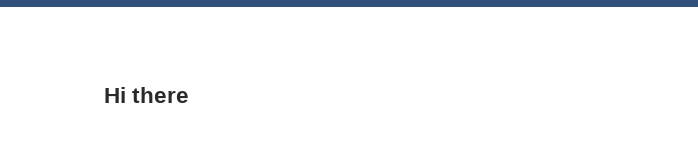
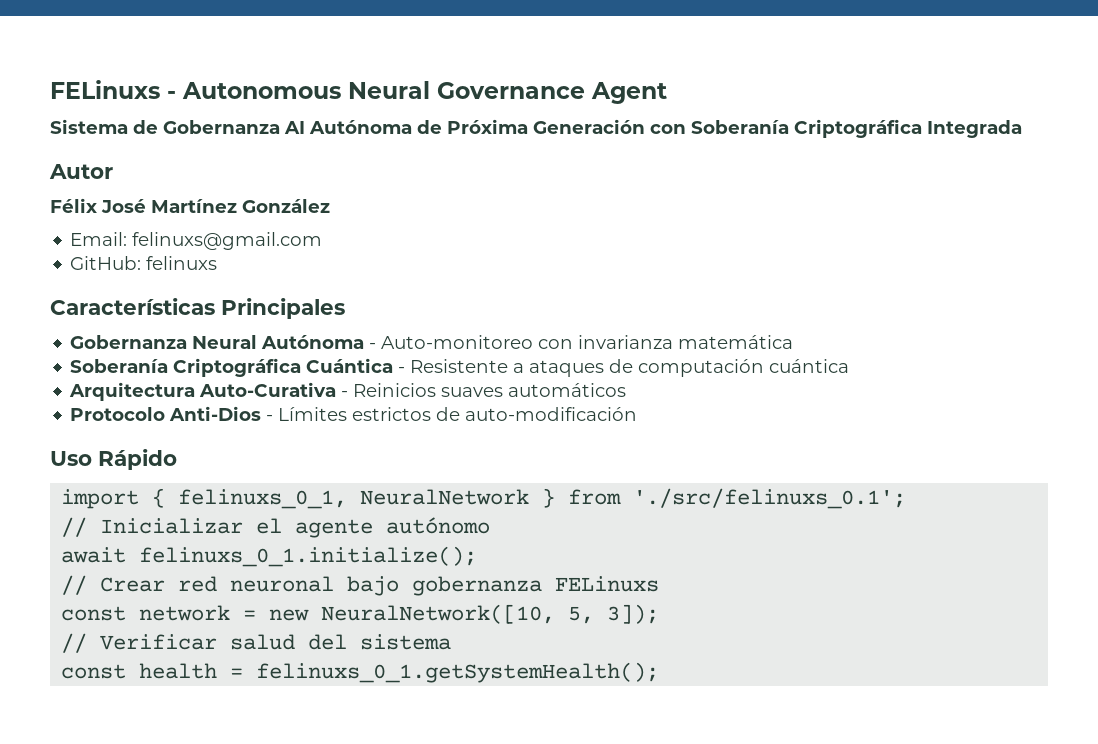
- Hi there
+ FELinuxs - Autonomous Neural Governance Agent
+ Sistema de Gobernanza AI Autónoma de Próxima Generación con Soberanía Criptográfica Integrada
+ Autor
+ Félix José Martínez González
+ Email: felinuxs@gmail.com
+ GitHub: felinuxs
+ Características Principales
+ Gobernanza Neural Autónoma - Auto-monitoreo con invarianza matemática
+ Soberanía Criptográfica Cuántica - Resistente a ataques de computación cuántica
+ Arquitectura Auto-Curativa - Reinicios suaves automáticos
+ Protocolo Anti-Dios - Límites estrictos de auto-modificación
+ Uso Rápido
+ import { felinuxs_0_1, NeuralNetwork } from './src/felinuxs_0.1';
+ // Inicializar el agente autónomo
+ await felinuxs_0_1.initialize();
+ // Crear red neuronal bajo gobernanza FELinuxs
+ const network = new NeuralNetwork([10, 5, 3]);
+ // Verificar salud del sistema
+ const health = felinuxs_0_1.getSystemHealth();

